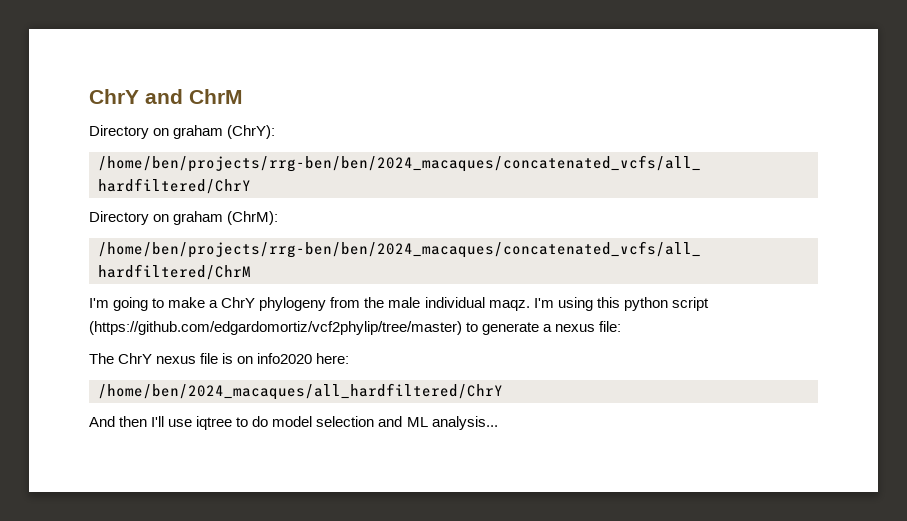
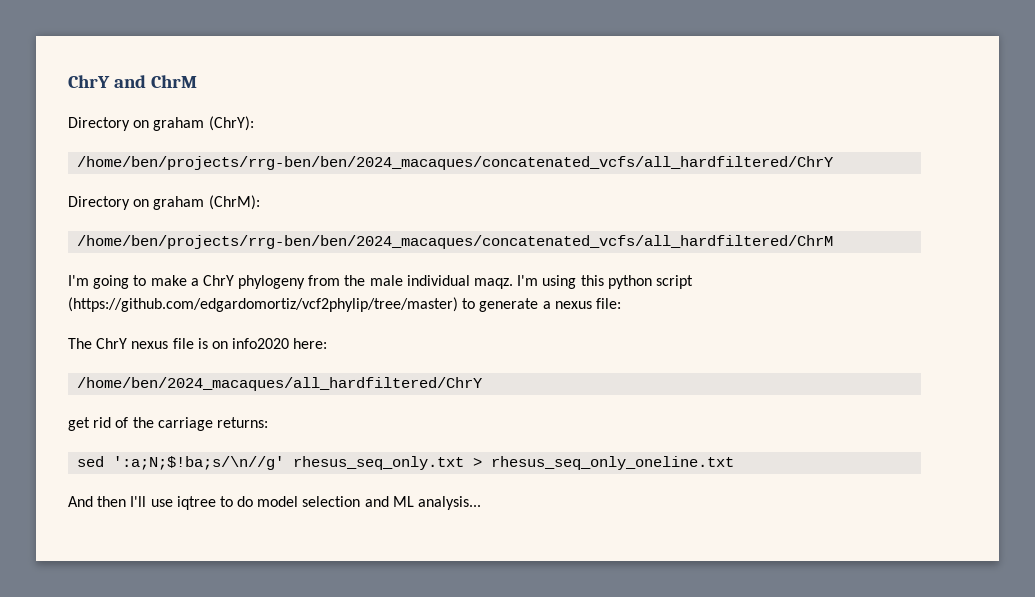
+ get rid of the carriage returns:
+ sed ':a;N;$!ba;s/\n//g' rhesus_seq_only.txt > rhesus_seq_only_oneline.txt

